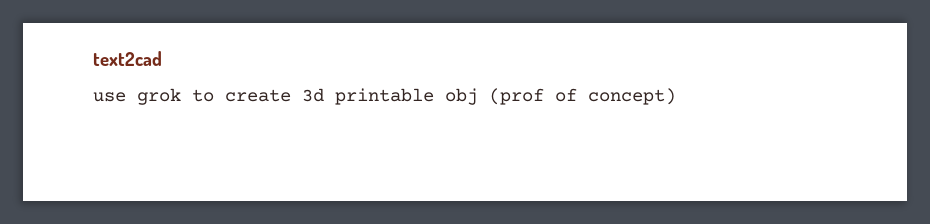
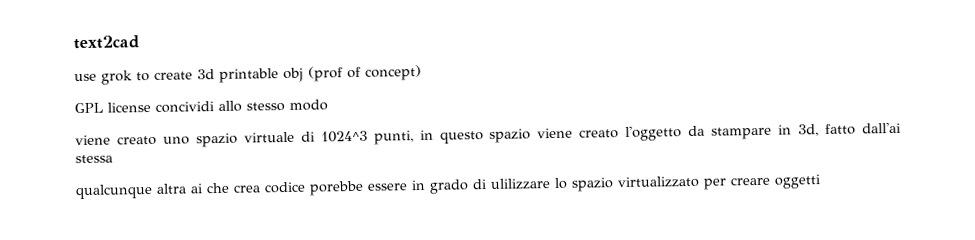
+ GPL license concividi allo stesso modo
+ viene creato uno spazio virtuale di 1024^3 punti, in questo spazio viene creato l'oggetto da stampare in 3d, fatto dall'ai stessa
+ qualcunque altra ai che crea codice porebbe essere in grado di ulilizzare lo spazio virtualizzato per creare oggetti

